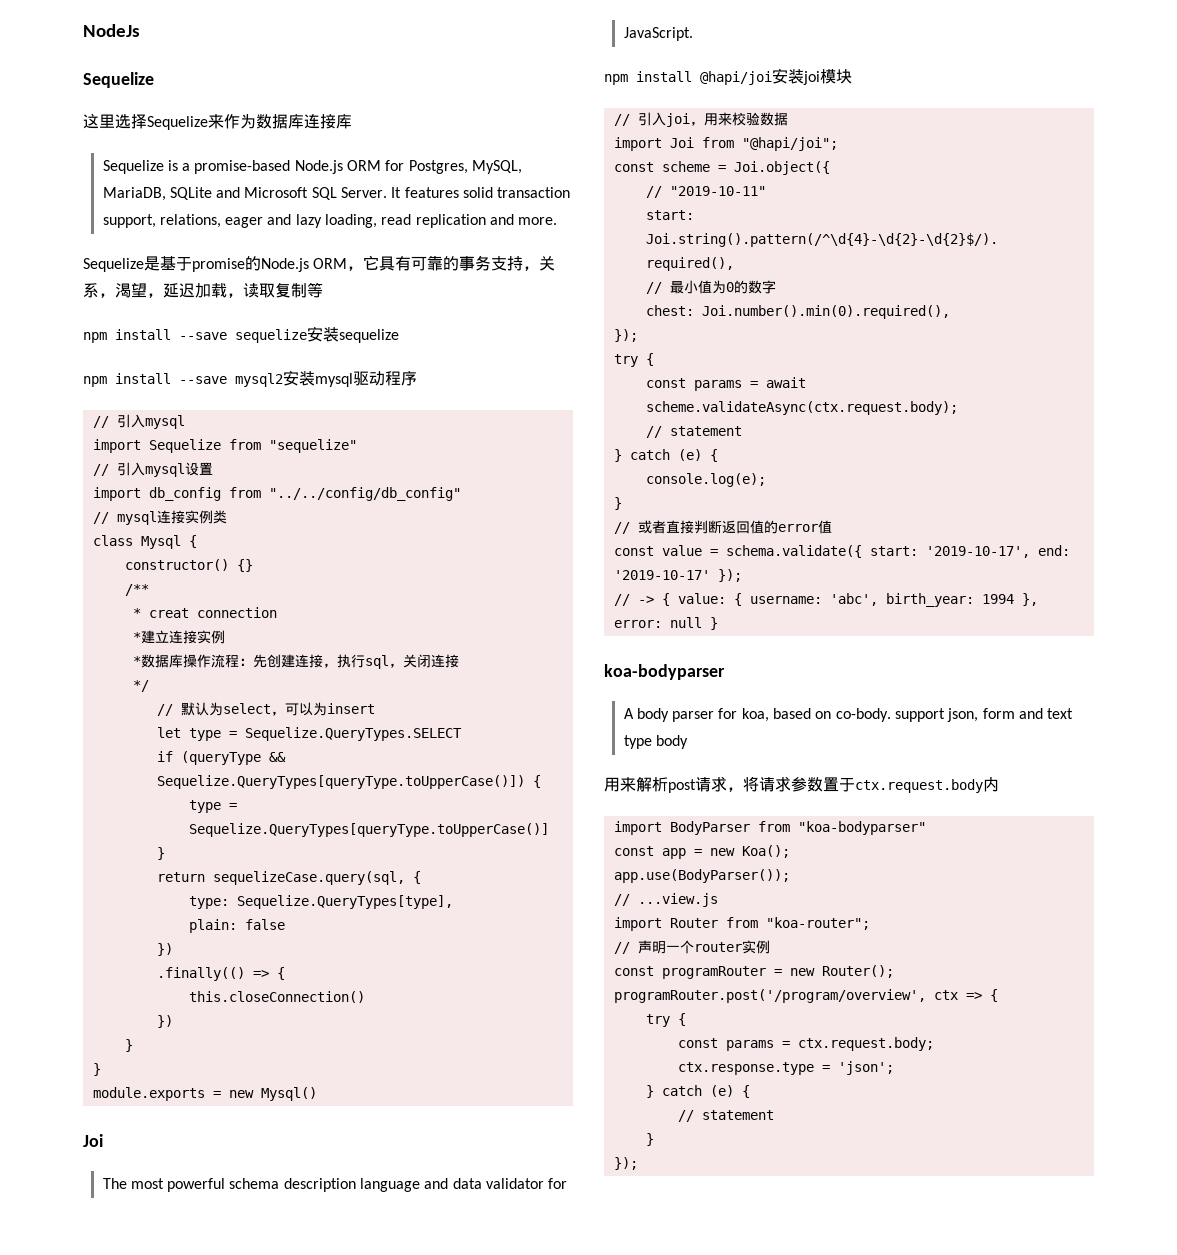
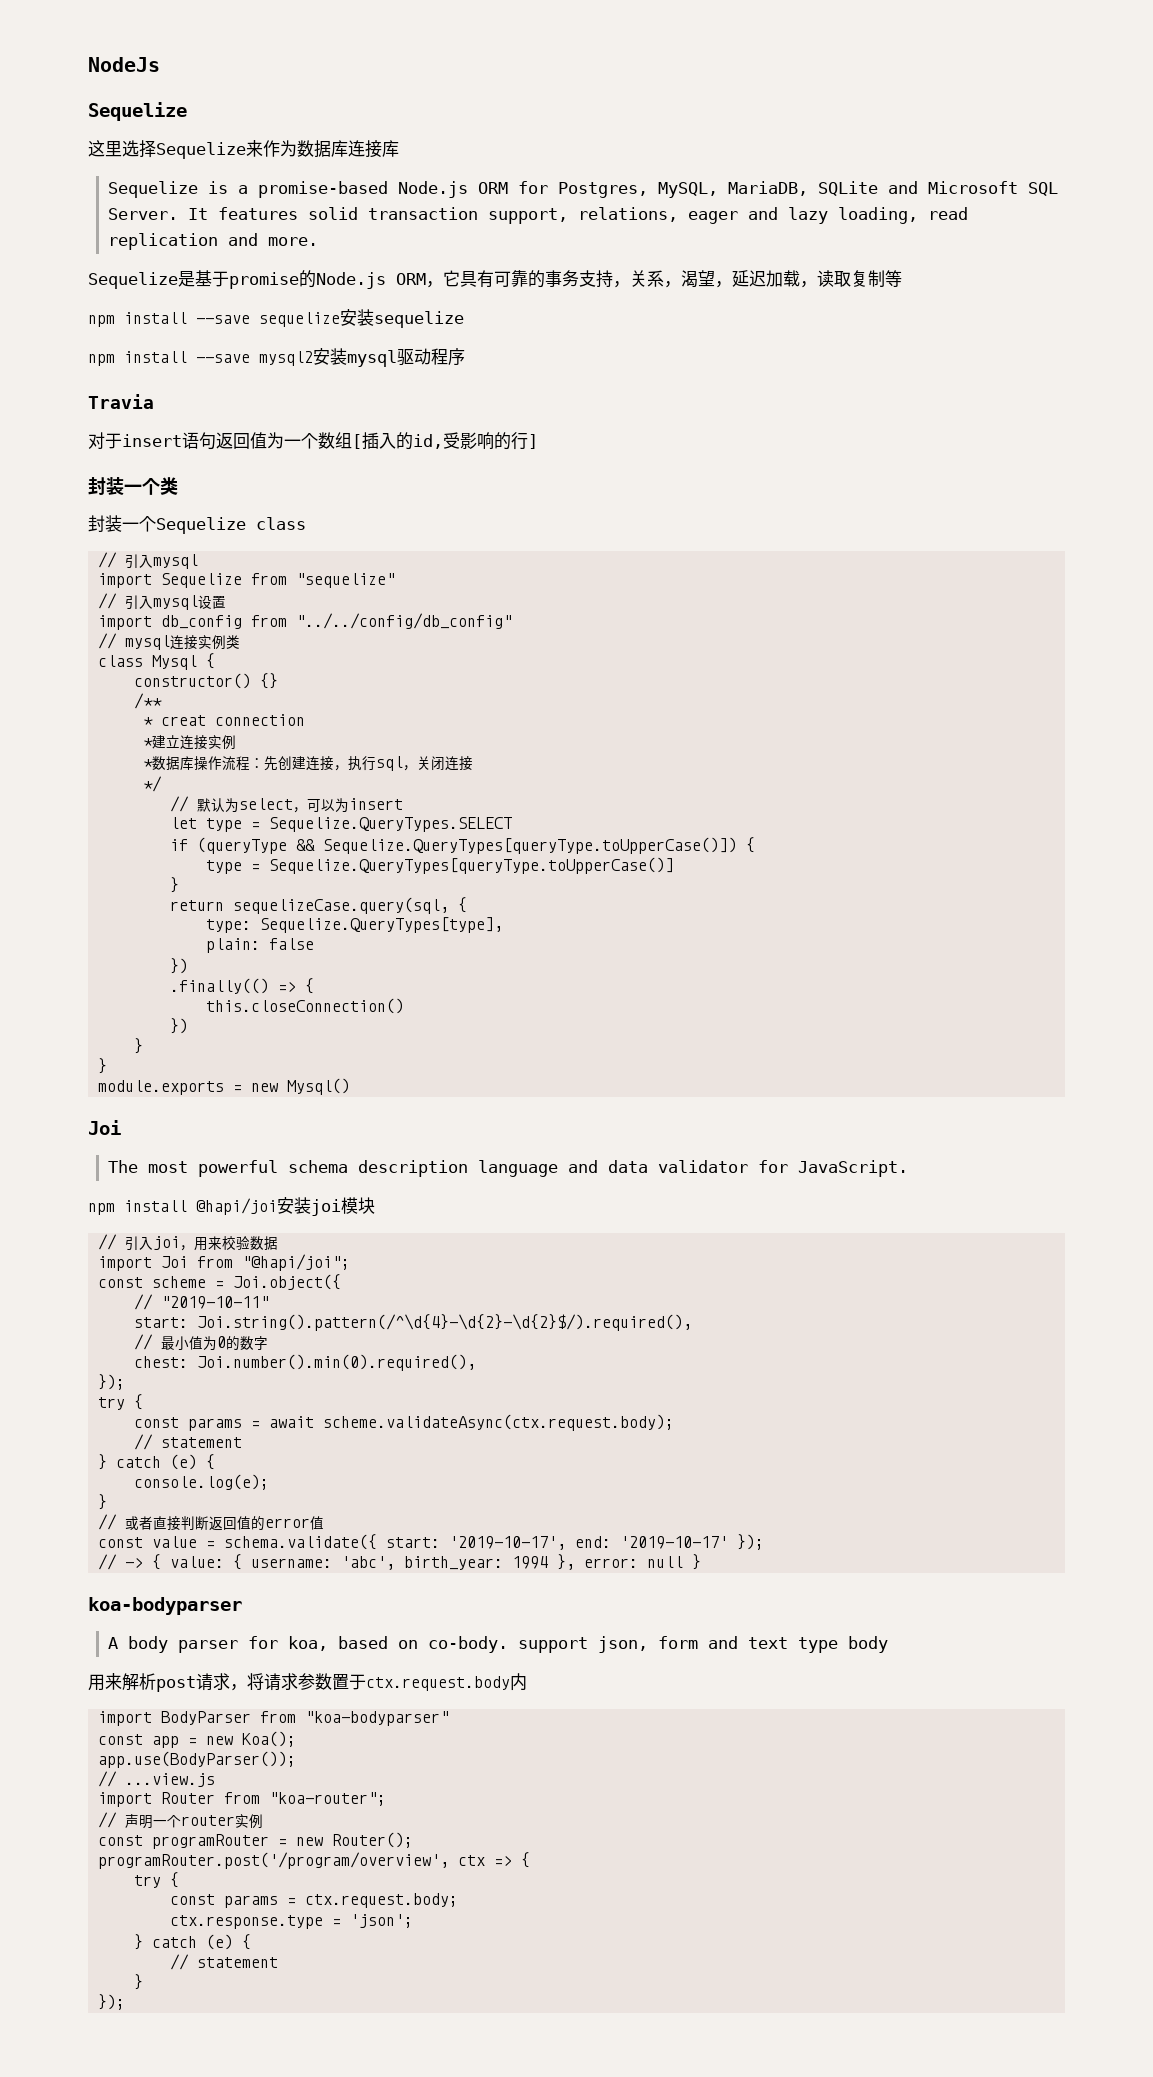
+ Travia
+ 对于insert语句返回值为一个数组[插入的id,受影响的行]
+ 封装一个类
+ 封装一个Sequelize class

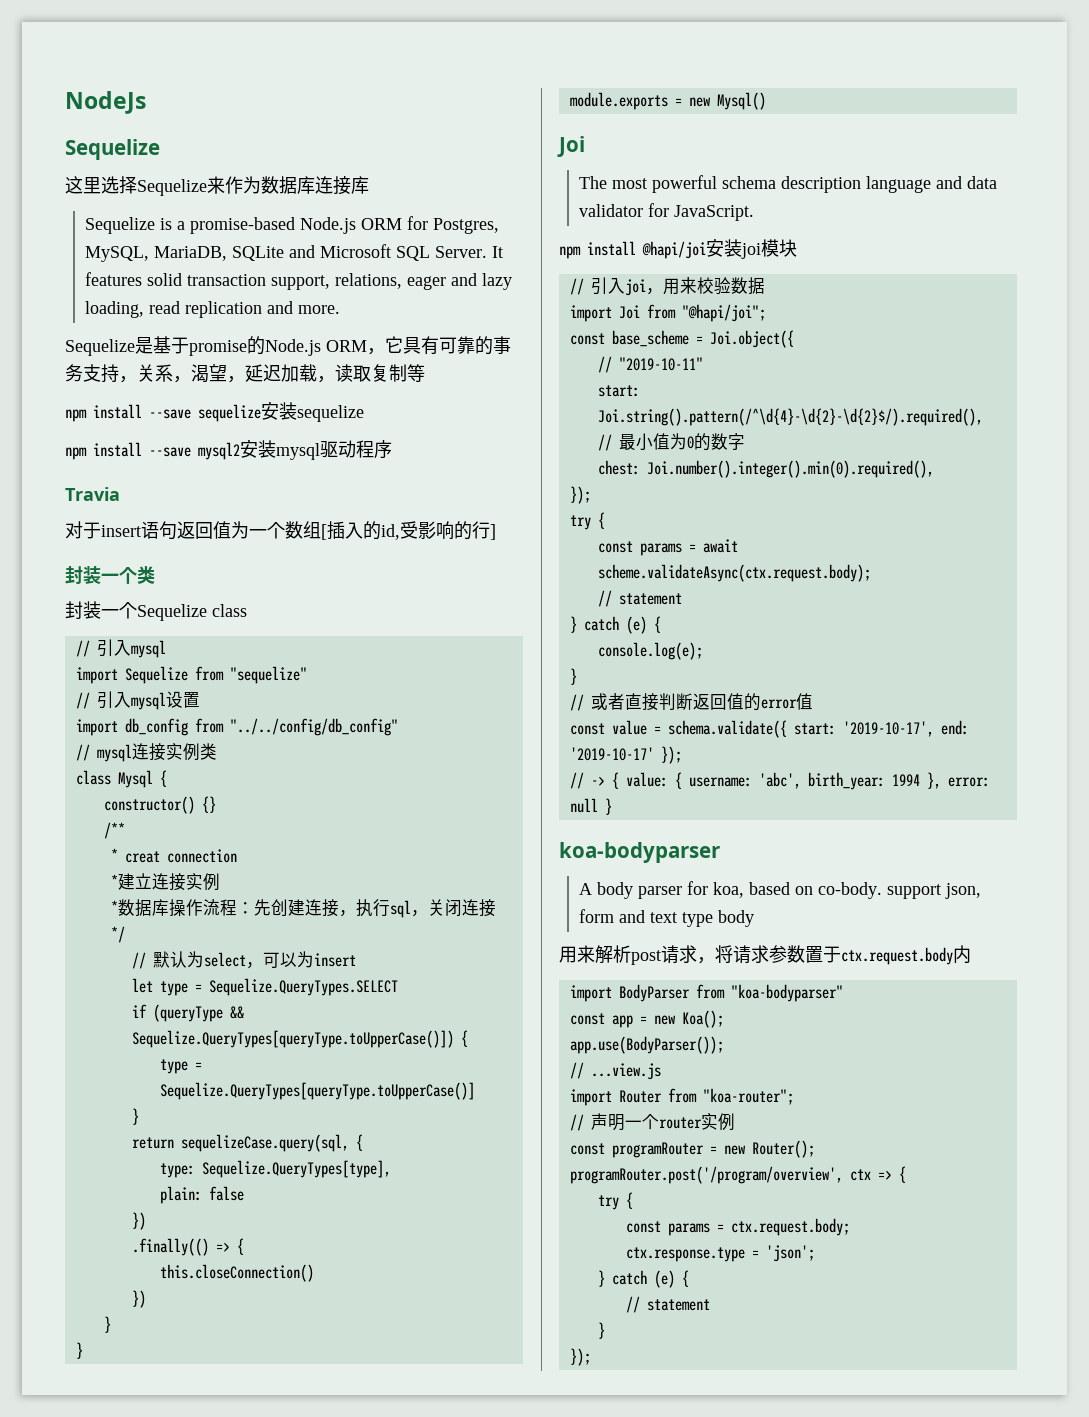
- const scheme = Joi.object({
+ const base_scheme = Joi.object({
- chest: Joi.number().min(0).required(),
+ chest: Joi.number().integer().min(0).required(),

